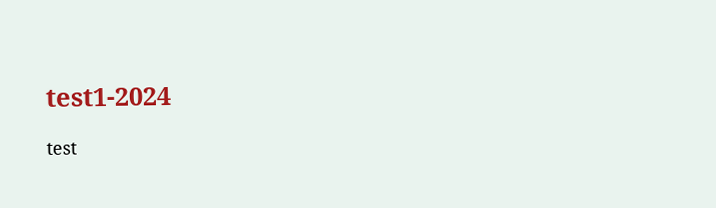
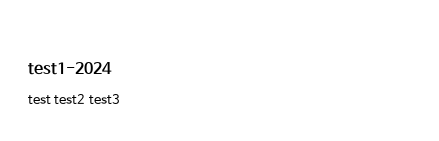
- test
+ test test2 test3

